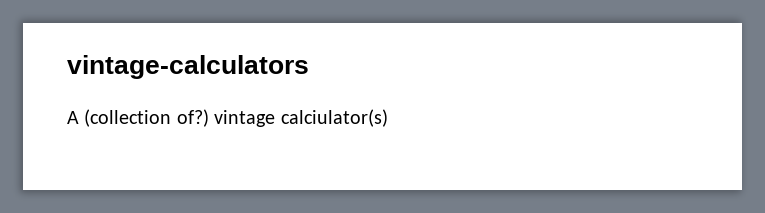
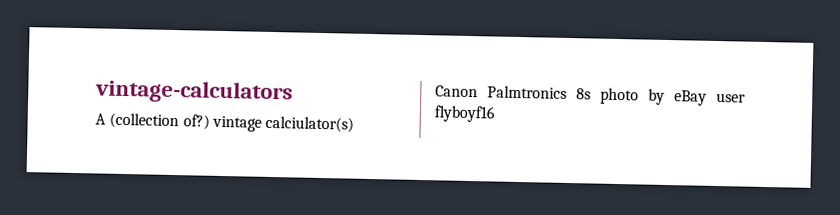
+ Canon Palmtronics 8s photo by eBay user flyboyf16

